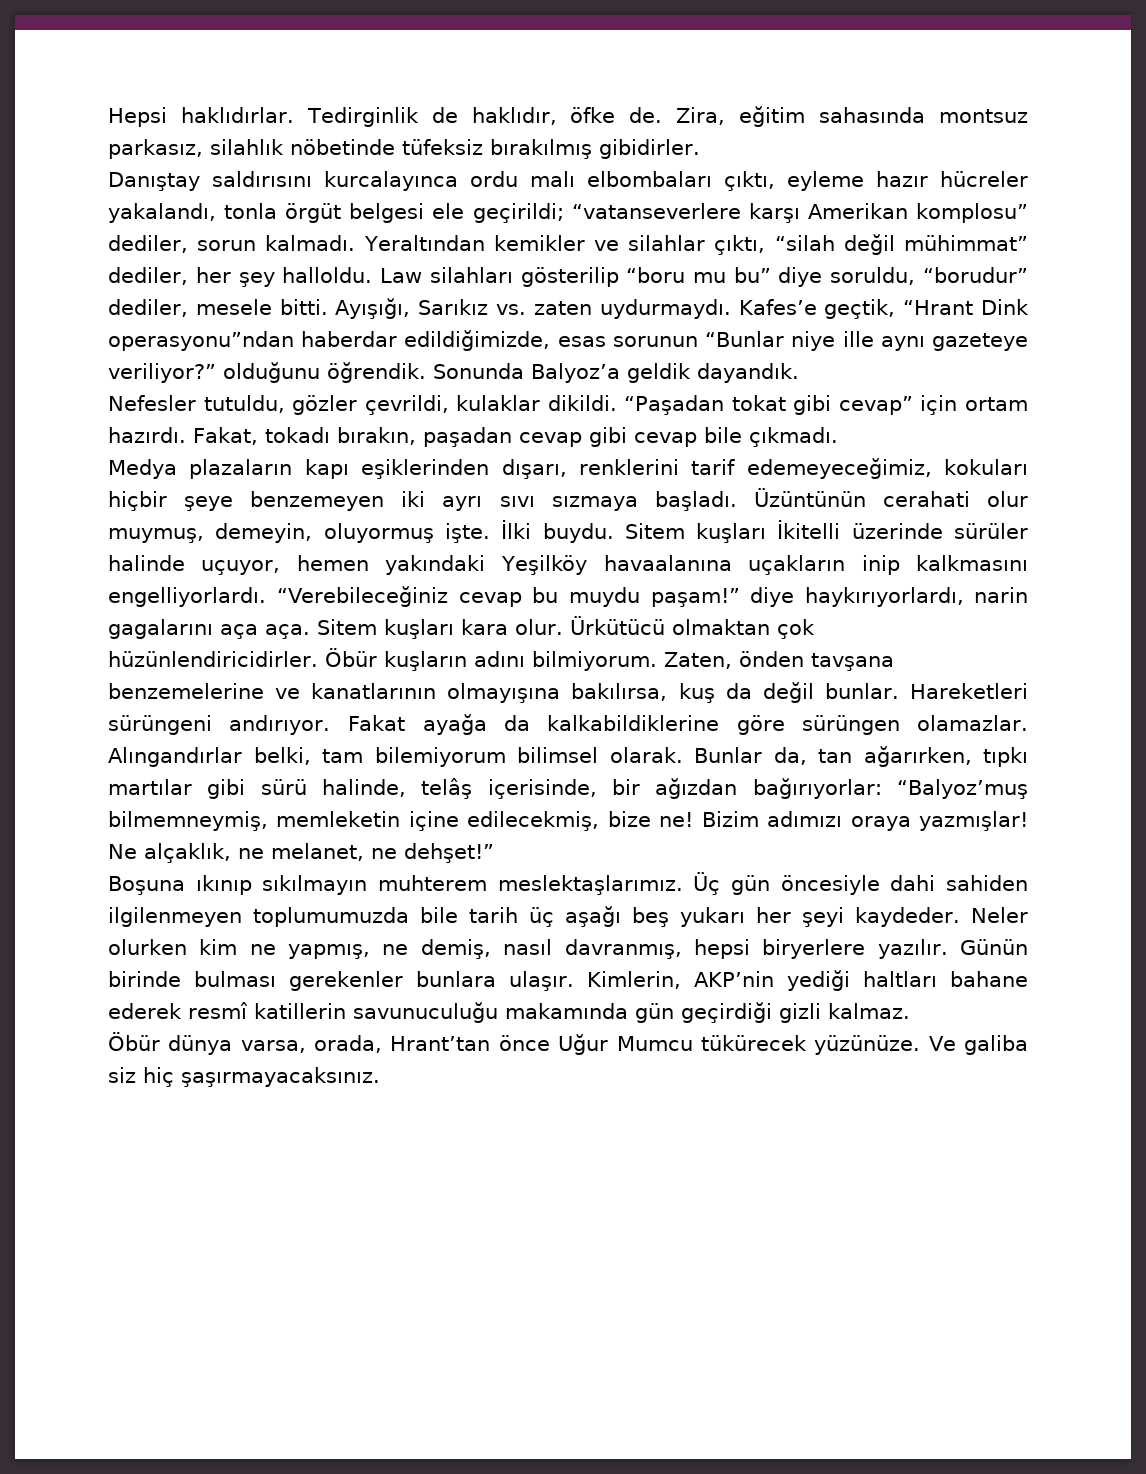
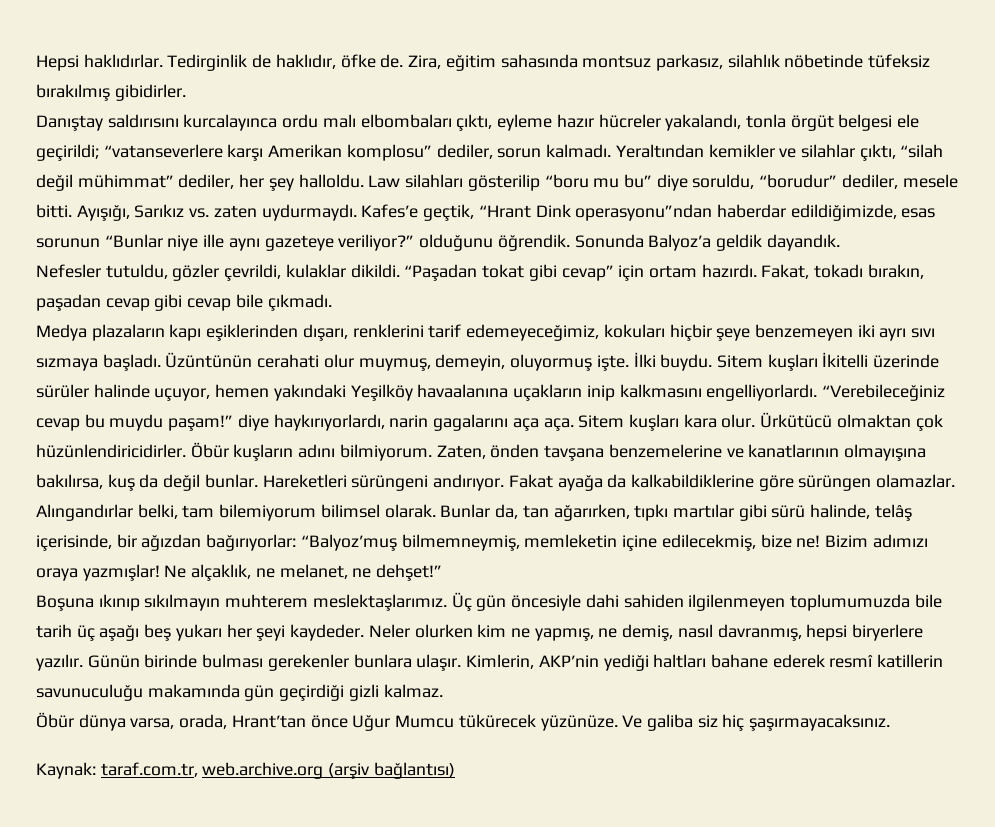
+ Kaynak: taraf.com.tr, web.archive.org (arşiv bağlantısı)

